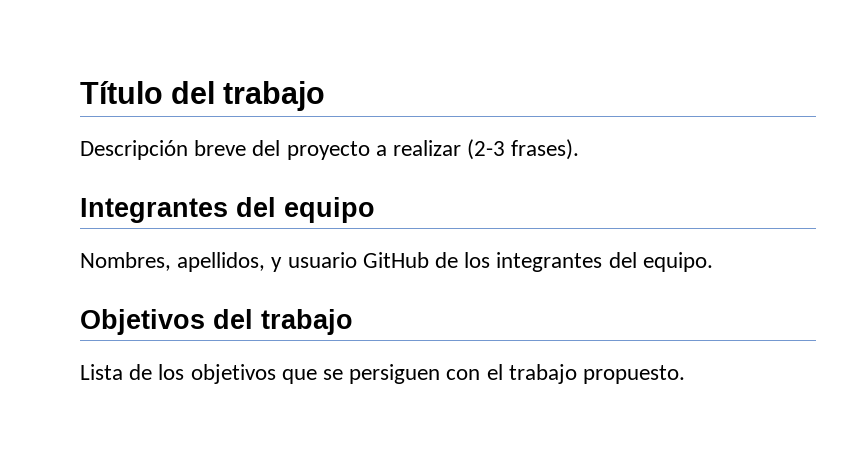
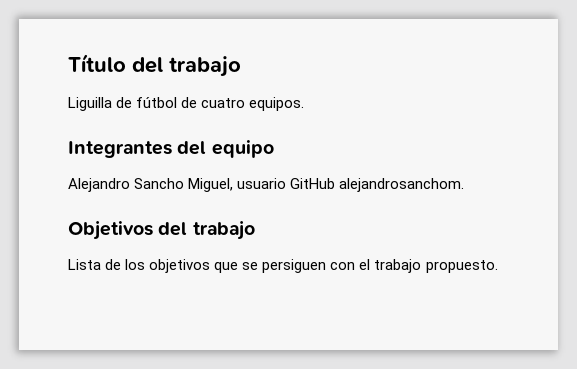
- Descripción breve del proyecto a realizar (2-3 frases).
+ Liguilla de fútbol de cuatro equipos.
  Integrantes del equipo
- Nombres, apellidos, y usuario GitHub de los integrantes del equipo.
+ Alejandro Sancho Miguel, usuario GitHub alejandrosanchom.

